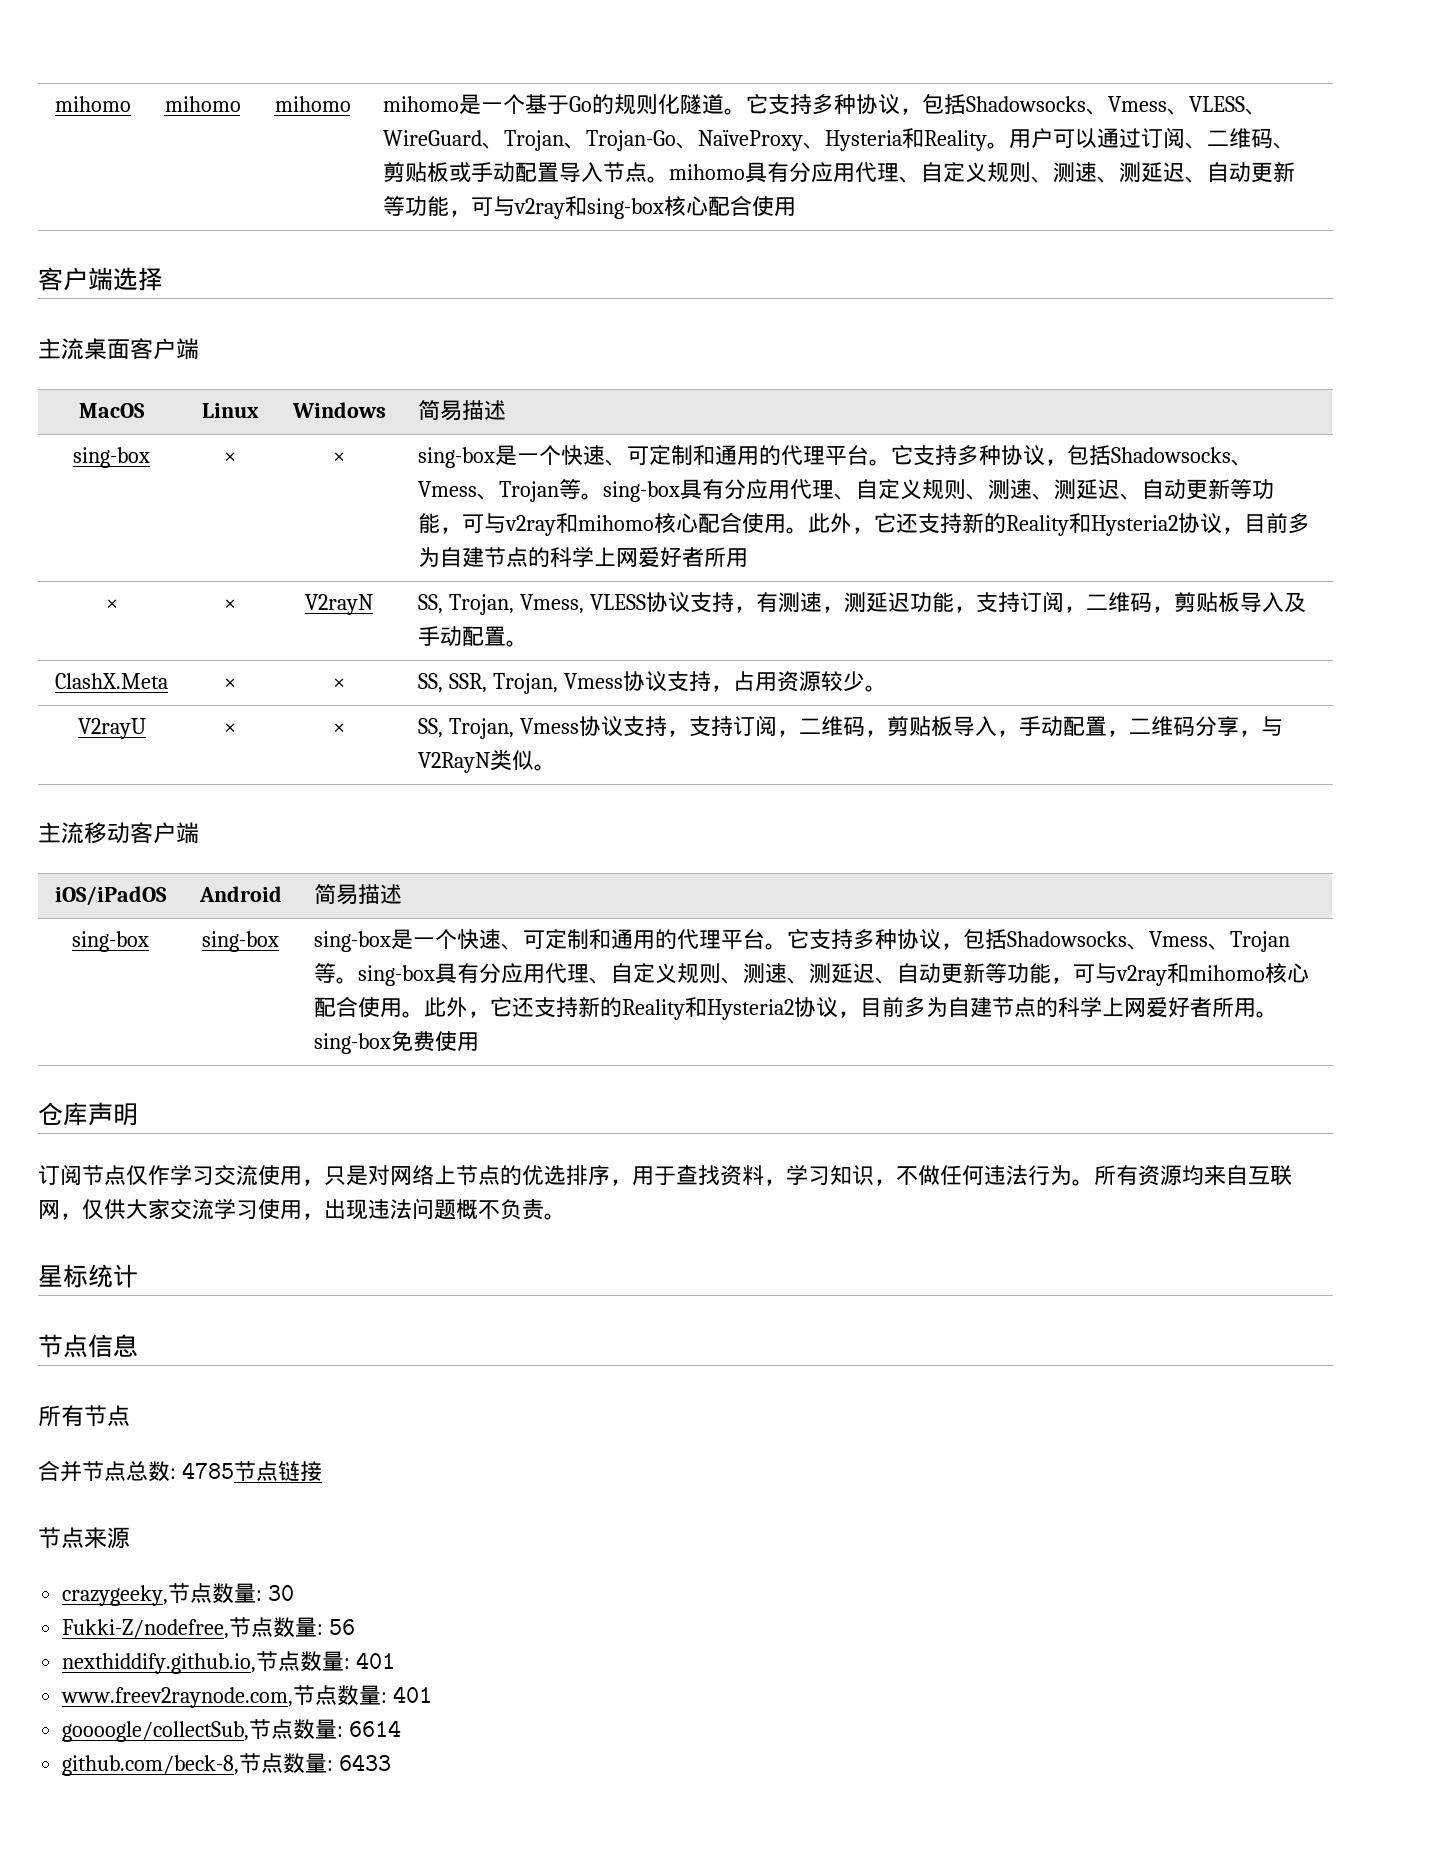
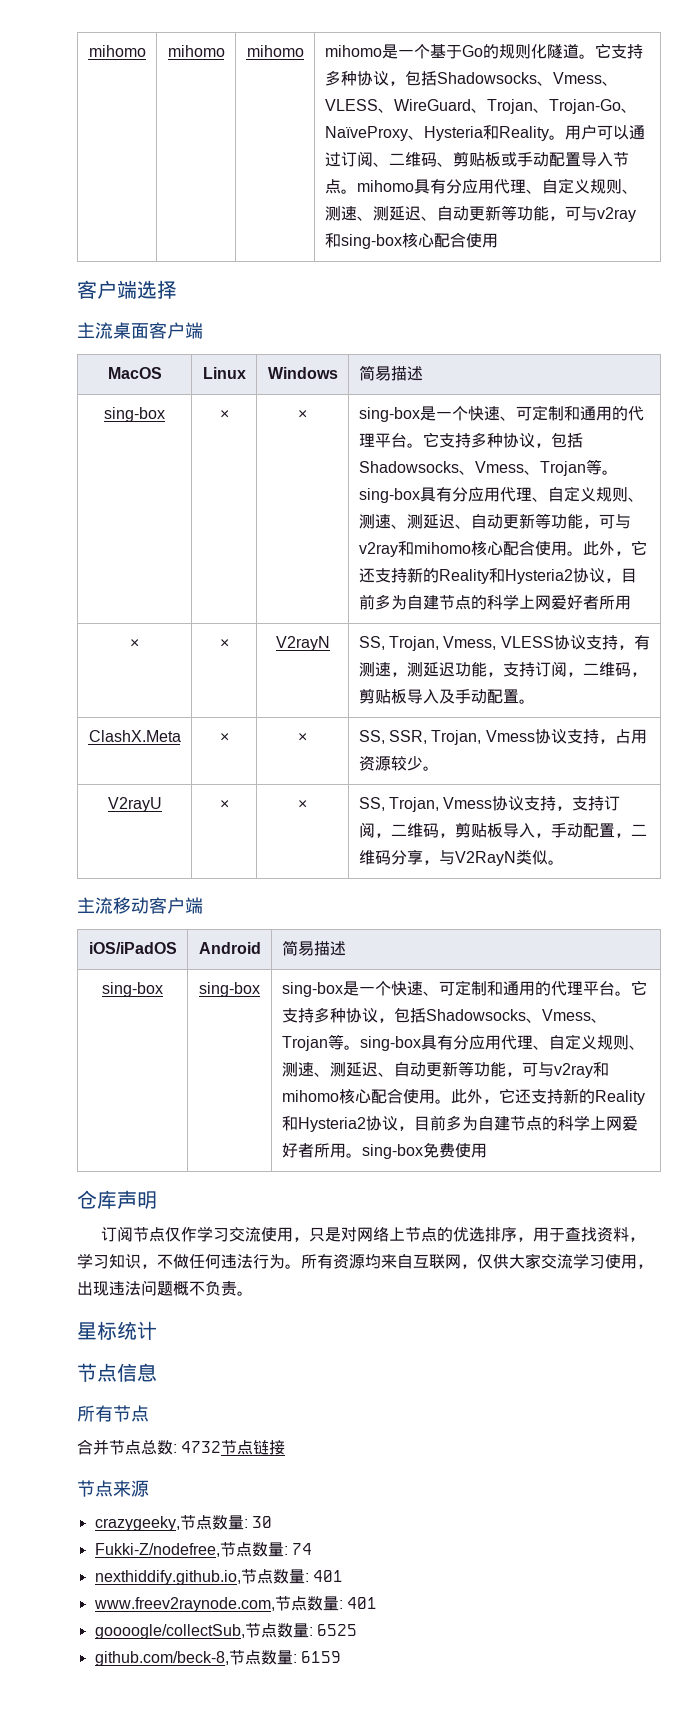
- 合并节点总数: 4785节点链接
+ 合并节点总数: 4732节点链接
- Fukki-Z/nodefree,节点数量: 56
+ Fukki-Z/nodefree,节点数量: 74
- goooogle/collectSub,节点数量: 6614
+ goooogle/collectSub,节点数量: 6525
- github.com/beck-8,节点数量: 6433
+ github.com/beck-8,节点数量: 6159

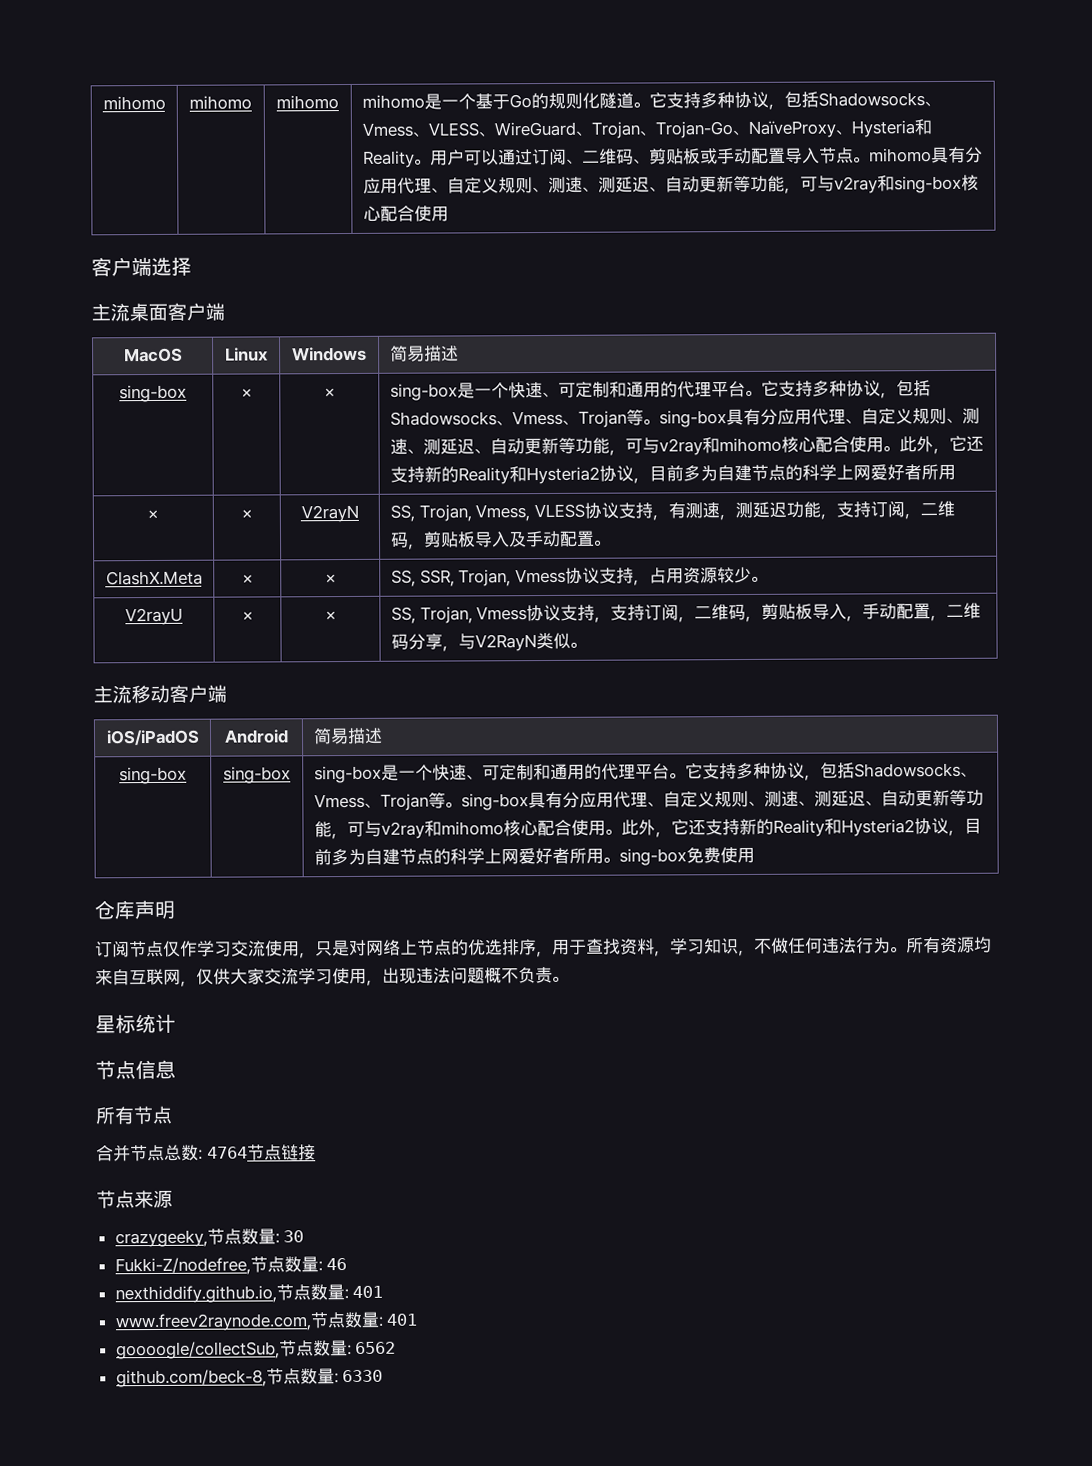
- 合并节点总数: 4732节点链接
+ 合并节点总数: 4764节点链接
- Fukki-Z/nodefree,节点数量: 74
+ Fukki-Z/nodefree,节点数量: 46
- goooogle/collectSub,节点数量: 6525
+ goooogle/collectSub,节点数量: 6562
- github.com/beck-8,节点数量: 6159
+ github.com/beck-8,节点数量: 6330

